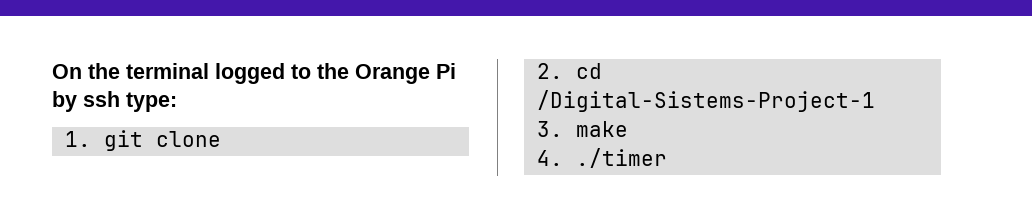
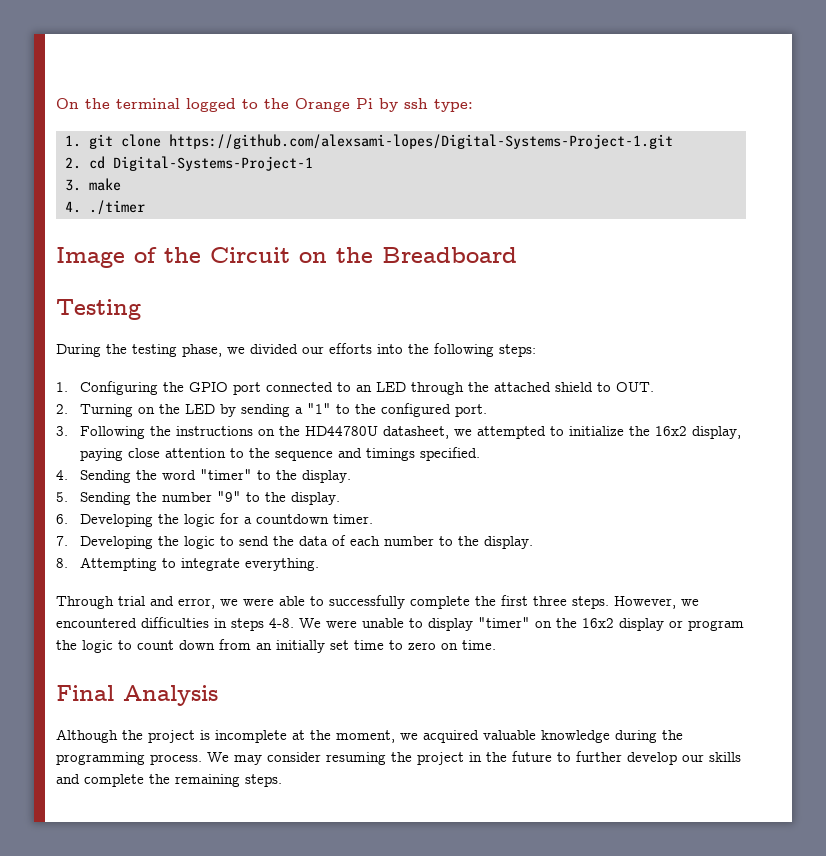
- 1. git clone
+ 1. git clone https://github.com/alexsami-lopes/Digital-Systems-Project-1.git
- 2. cd /Digital-Sistems-Project-1
+ 2. cd Digital-Systems-Project-1
+ Image of the Circuit on the Breadboard
+ Testing
+ During the testing phase, we divided our efforts into the following steps:
+ 1. Configuring the GPIO port connected to an LED through the attached shield to OUT.
+ 2. Turning on the LED by sending a "1" to the configured port.
+ 3. Following the instructions on the HD44780U datasheet, we attempted to initialize the 16x2 display, paying close attention to the sequence and timings specified.
+ 4. Sending the word "timer" to the display.
+ 5. Sending the number "9" to the display.
+ 6. Developing the logic for a countdown timer.
+ 7. Developing the logic to send the data of each number to the display.
+ 8. Attempting to integrate everything.
+ Through trial and error, we were able to successfully complete the first three steps. However, we encountered difficulties in steps 4-8. We were unable to display "timer" on the 16x2 display or program the logic to count down from an initially set time to zero on time.
+ Final Analysis
+ Although the project is incomplete at the moment, we acquired valuable knowledge during the programming process. We may consider resuming the project in the future to further develop our skills and complete the remaining steps.

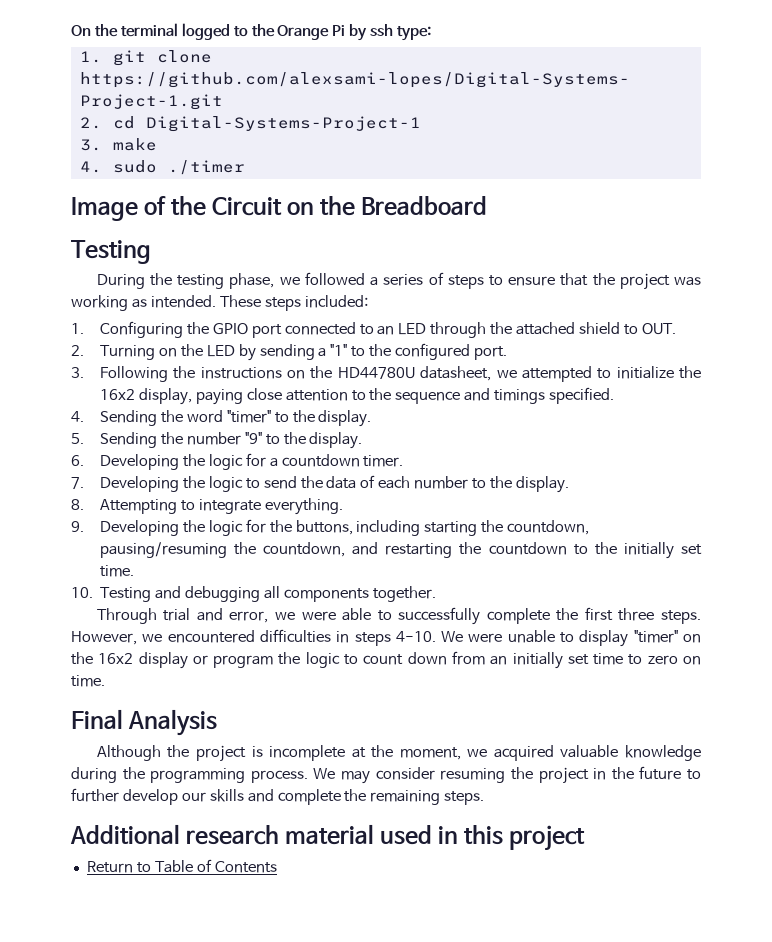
- 4. ./timer
+ 4. sudo ./timer
- During the testing phase, we divided our efforts into the following steps:
+ During the testing phase, we followed a series of steps to ensure that the project was working as intended. These steps included:
+ 9. Developing the logic for the buttons, including starting the countdown, pausing/resuming the countdown, and restarting the countdown to the initially set time.
+ 10. Testing and debugging all components together.
- However, we encountered difficulties in steps 4-8.
+ However, we encountered difficulties in steps 4-10.
+ Additional research material used in this project
+ Return to Table of Contents

